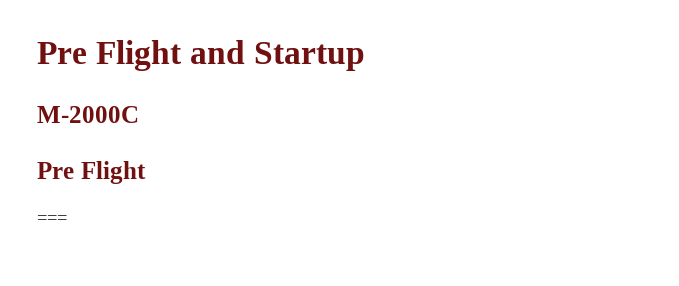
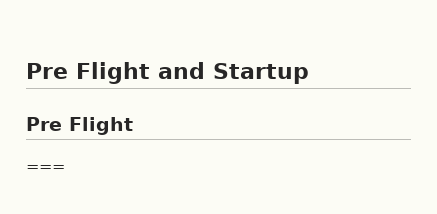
- M-2000C

